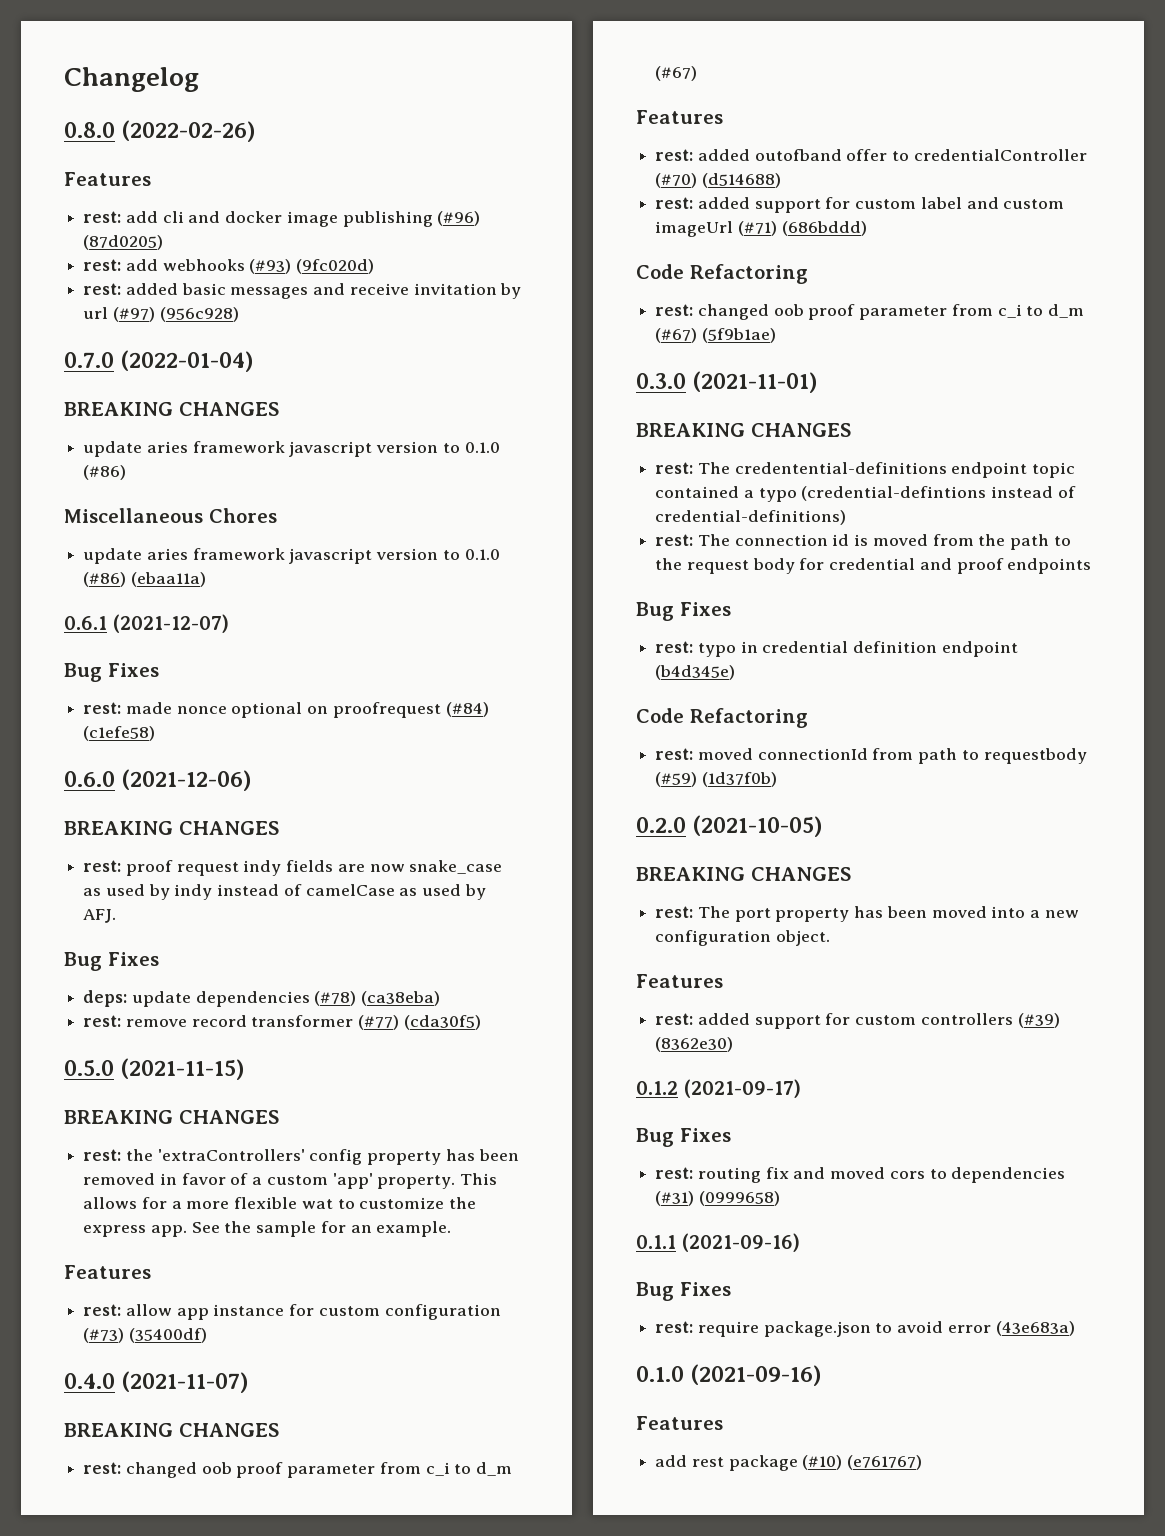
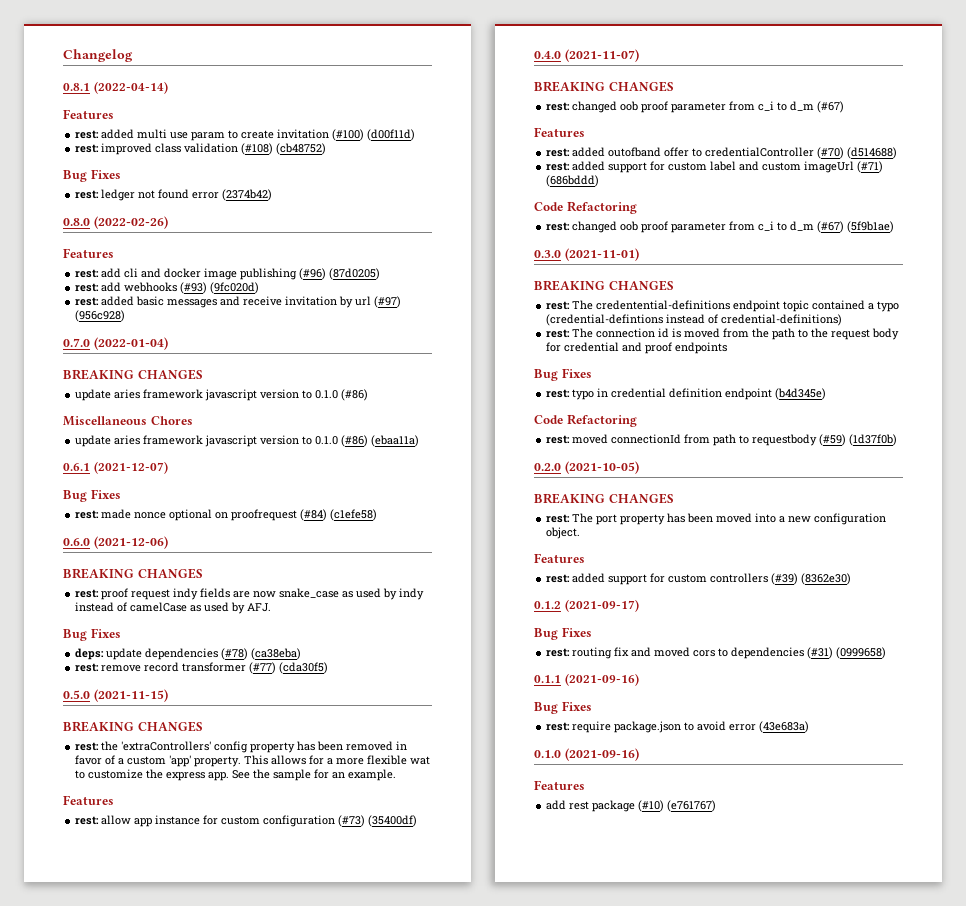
+ 0.8.1 (2022-04-14)
+ Features
+ rest: added multi use param to create invitation (#100) (d00f11d)
+ rest: improved class validation (#108) (cb48752)
+ Bug Fixes
+ rest: ledger not found error (2374b42)

